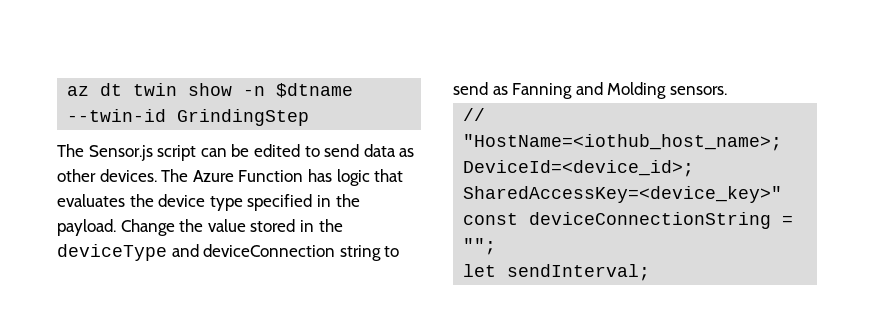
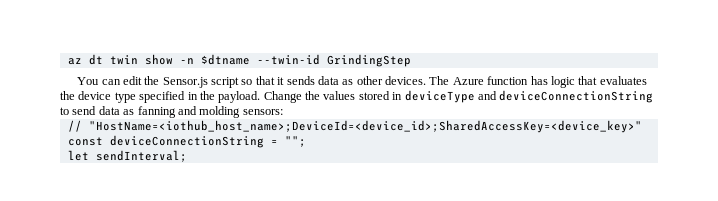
- The Sensor.js script can be edited to send data as other devices.
+ You can edit the Sensor.js script so that it sends data as other devices.
- The Azure Function has logic that evaluates the device type specified in the payload.
+ The Azure function has logic that evaluates the device type specified in the payload.
- Change the value stored in the deviceType and deviceConnection string to send as Fanning and Molding sensors.
+ Change the values stored in deviceType and deviceConnectionString to send data as fanning and molding sensors:

